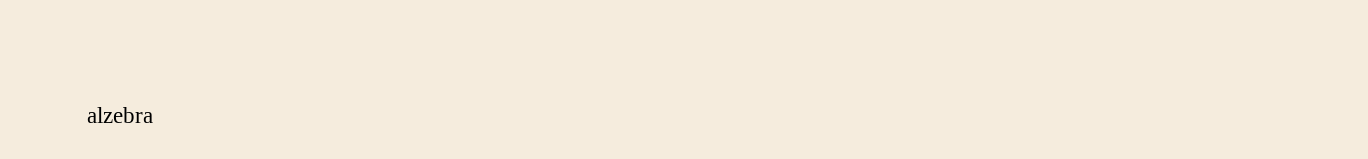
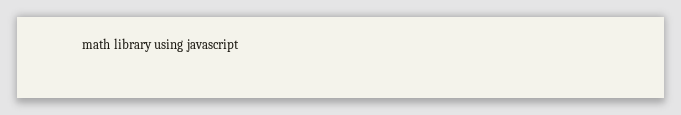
- alzebra
+ math library using javascript

